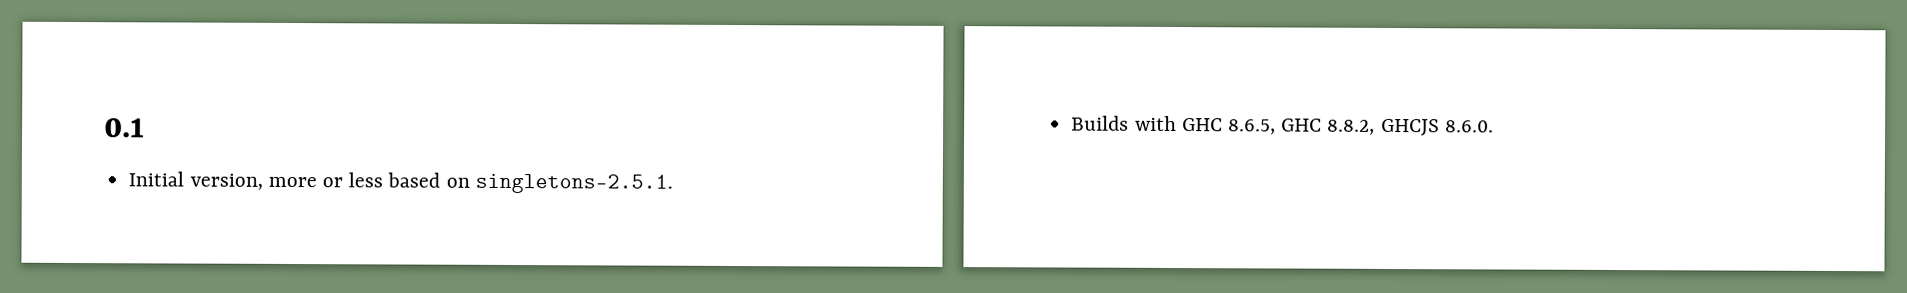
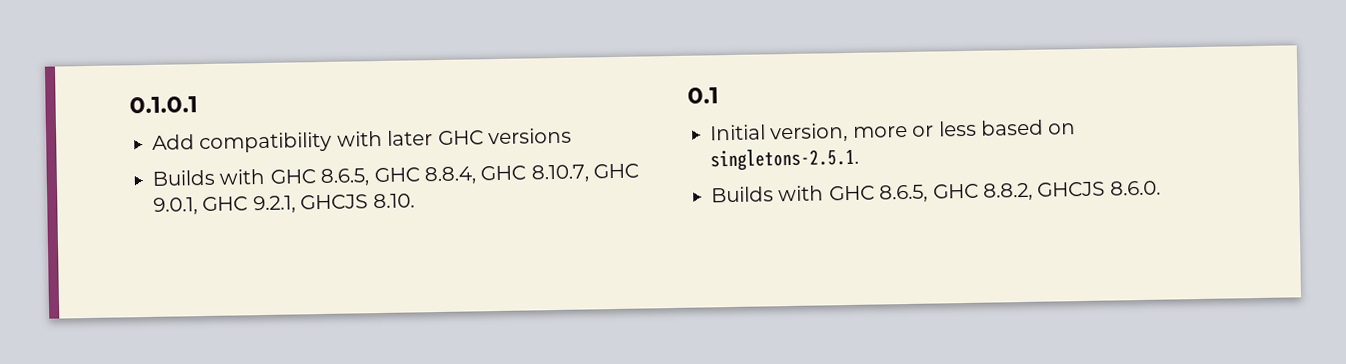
+ 0.1.0.1
+ Add compatibility with later GHC versions
+ Builds with GHC 8.6.5, GHC 8.8.4, GHC 8.10.7, GHC 9.0.1, GHC 9.2.1, GHCJS 8.10.

